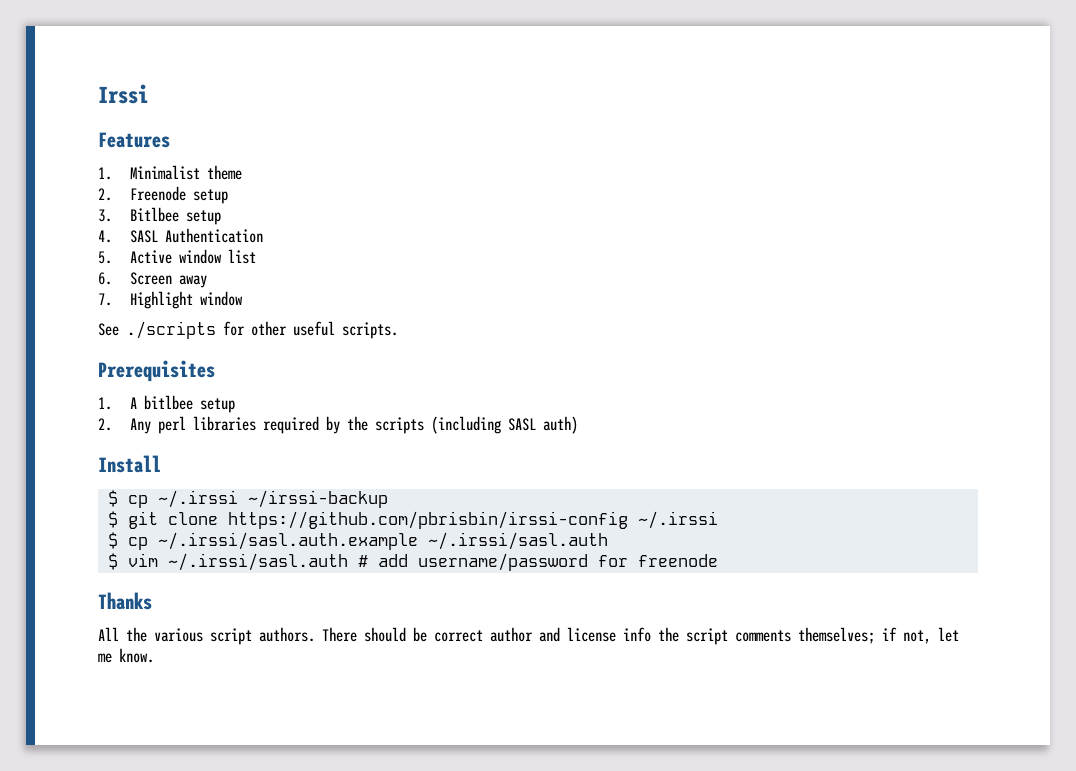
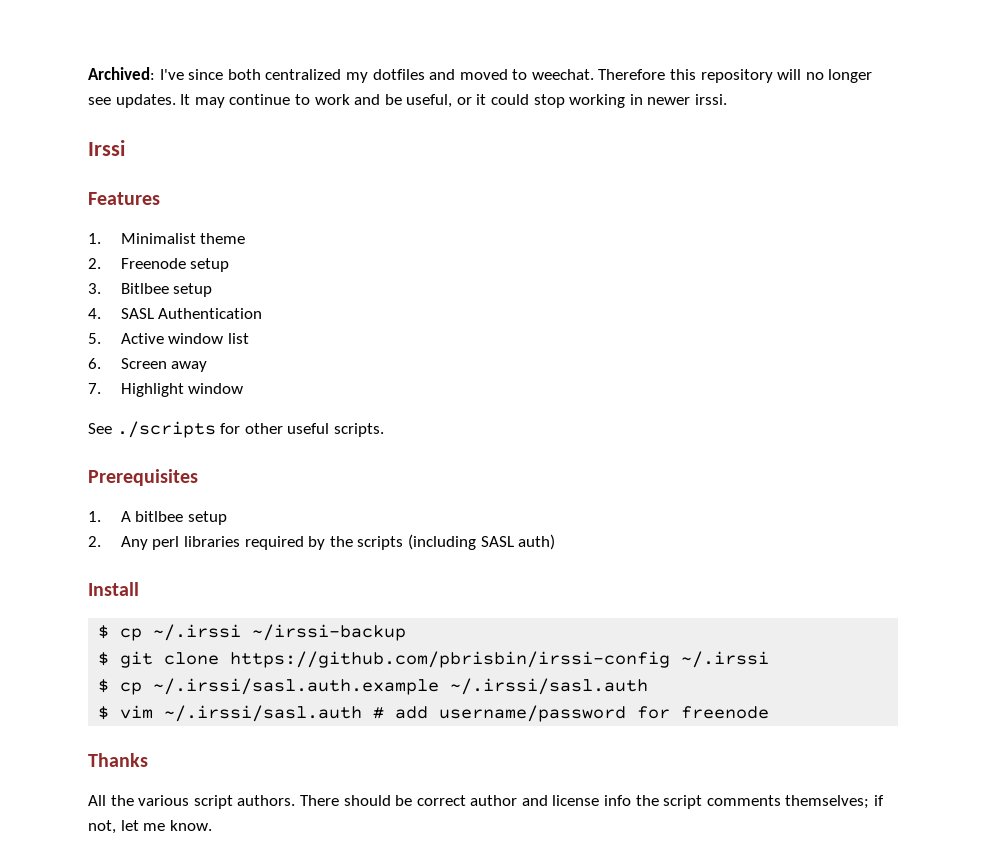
+ Archived: I've since both centralized my dotfiles and moved to weechat. Therefore this repository will no longer see updates. It may continue to work and be useful, or it could stop working in newer irssi.

